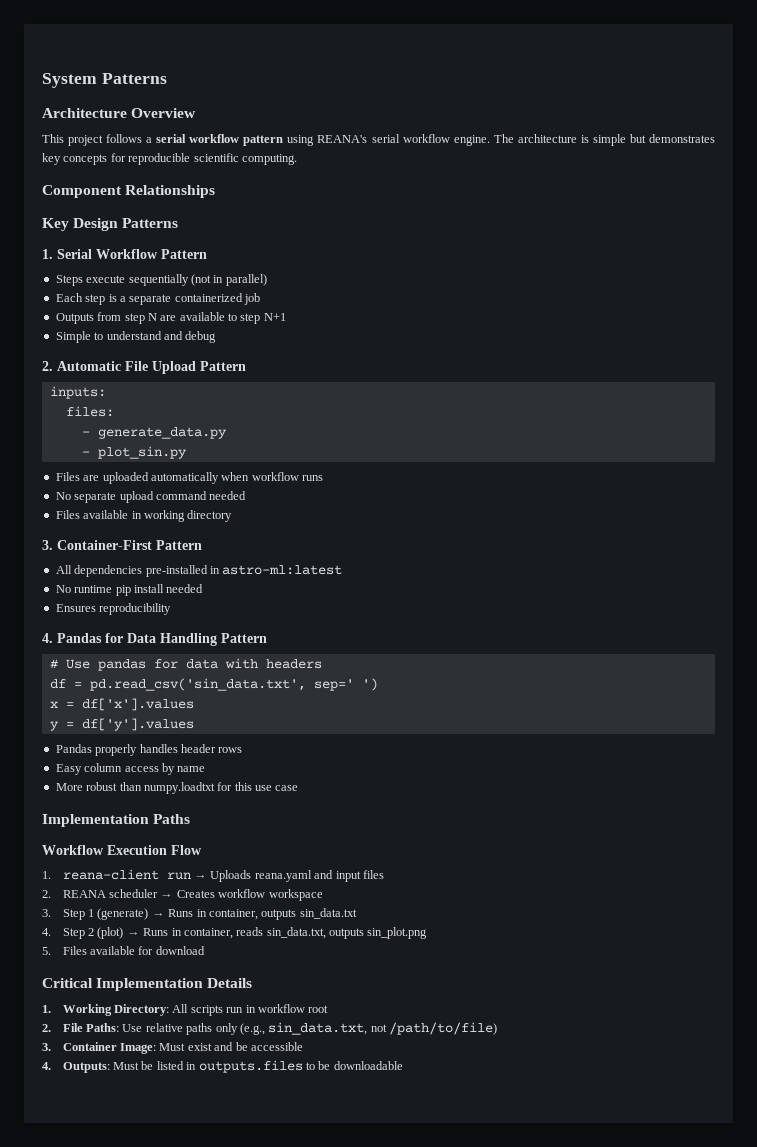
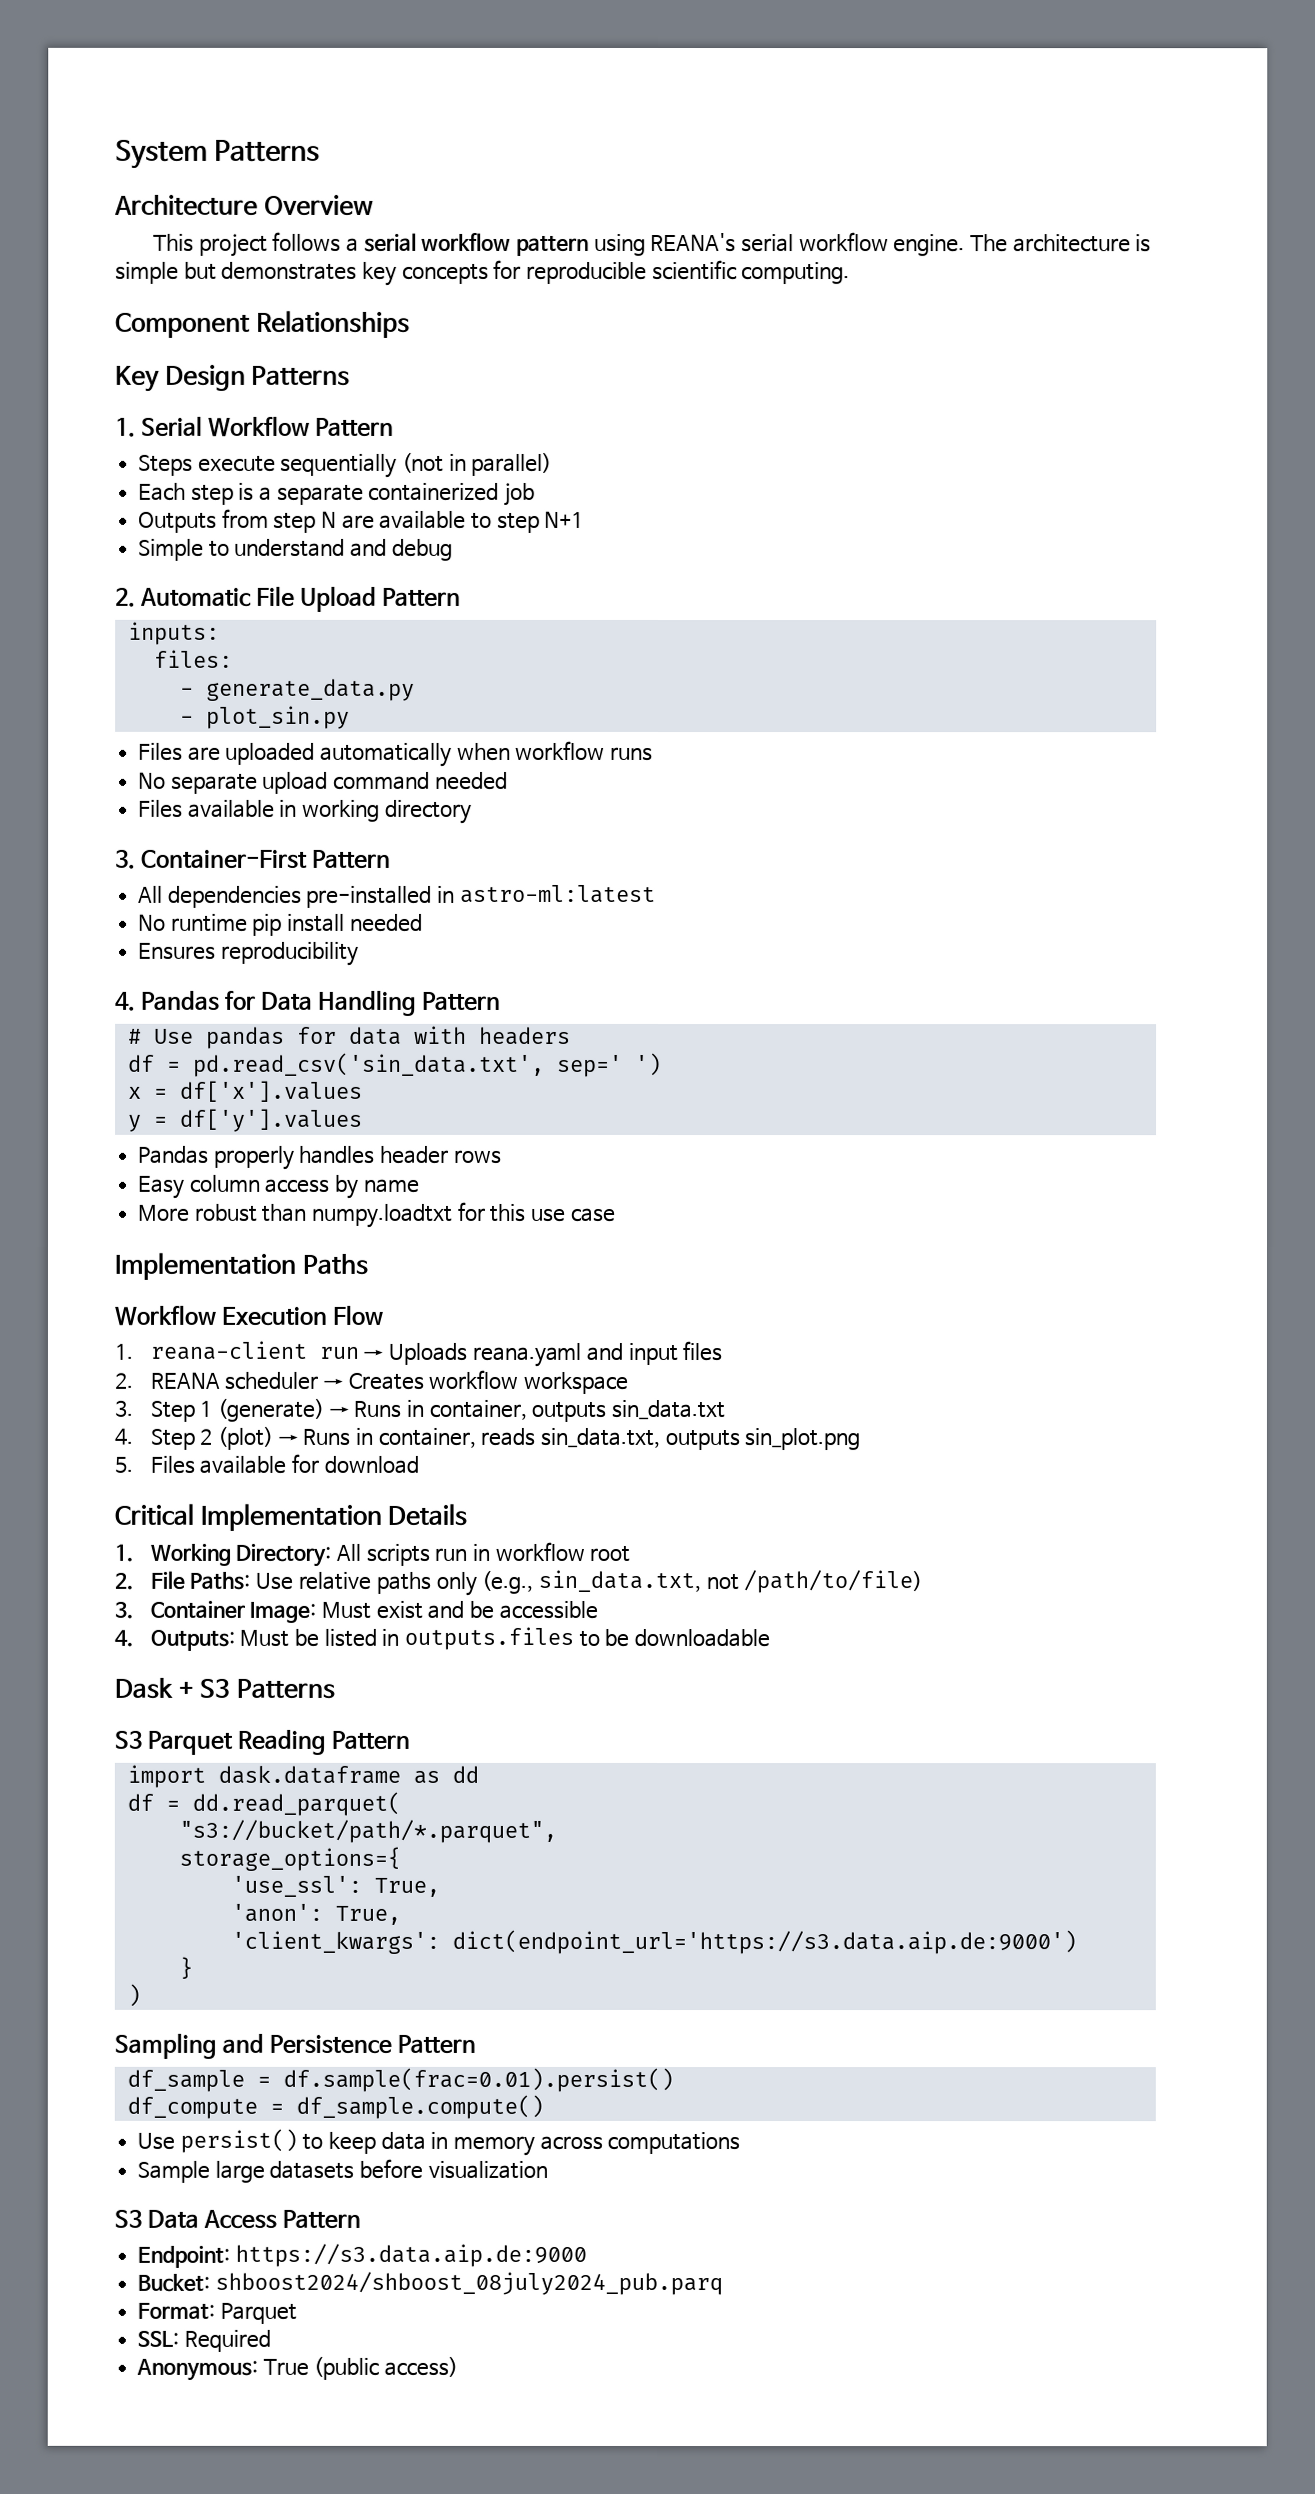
+ Dask + S3 Patterns
+ S3 Parquet Reading Pattern
+ import dask.dataframe as dd
+ df = dd.read_parquet(
+ "s3://bucket/path/*.parquet",
+ storage_options={
+ 'use_ssl': True,
+ 'anon': True,
+ 'client_kwargs': dict(endpoint_url='https://s3.data.aip.de:9000')
+ }
+ )
+ Sampling and Persistence Pattern
+ df_sample = df.sample(frac=0.01).persist()
+ df_compute = df_sample.compute()
+ Use persist() to keep data in memory across computations
+ Sample large datasets before visualization
+ S3 Data Access Pattern
+ Endpoint: https://s3.data.aip.de:9000
+ Bucket: shboost2024/shboost_08july2024_pub.parq
+ Format: Parquet
+ SSL: Required
+ Anonymous: True (public access)

